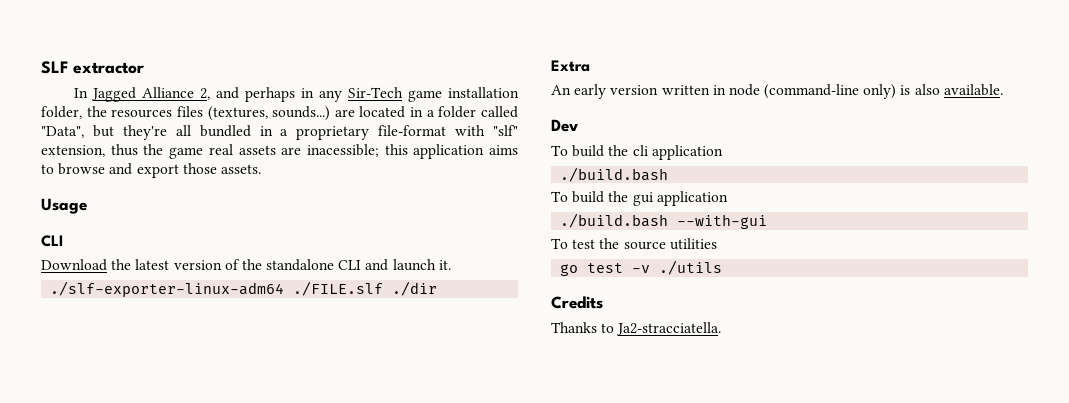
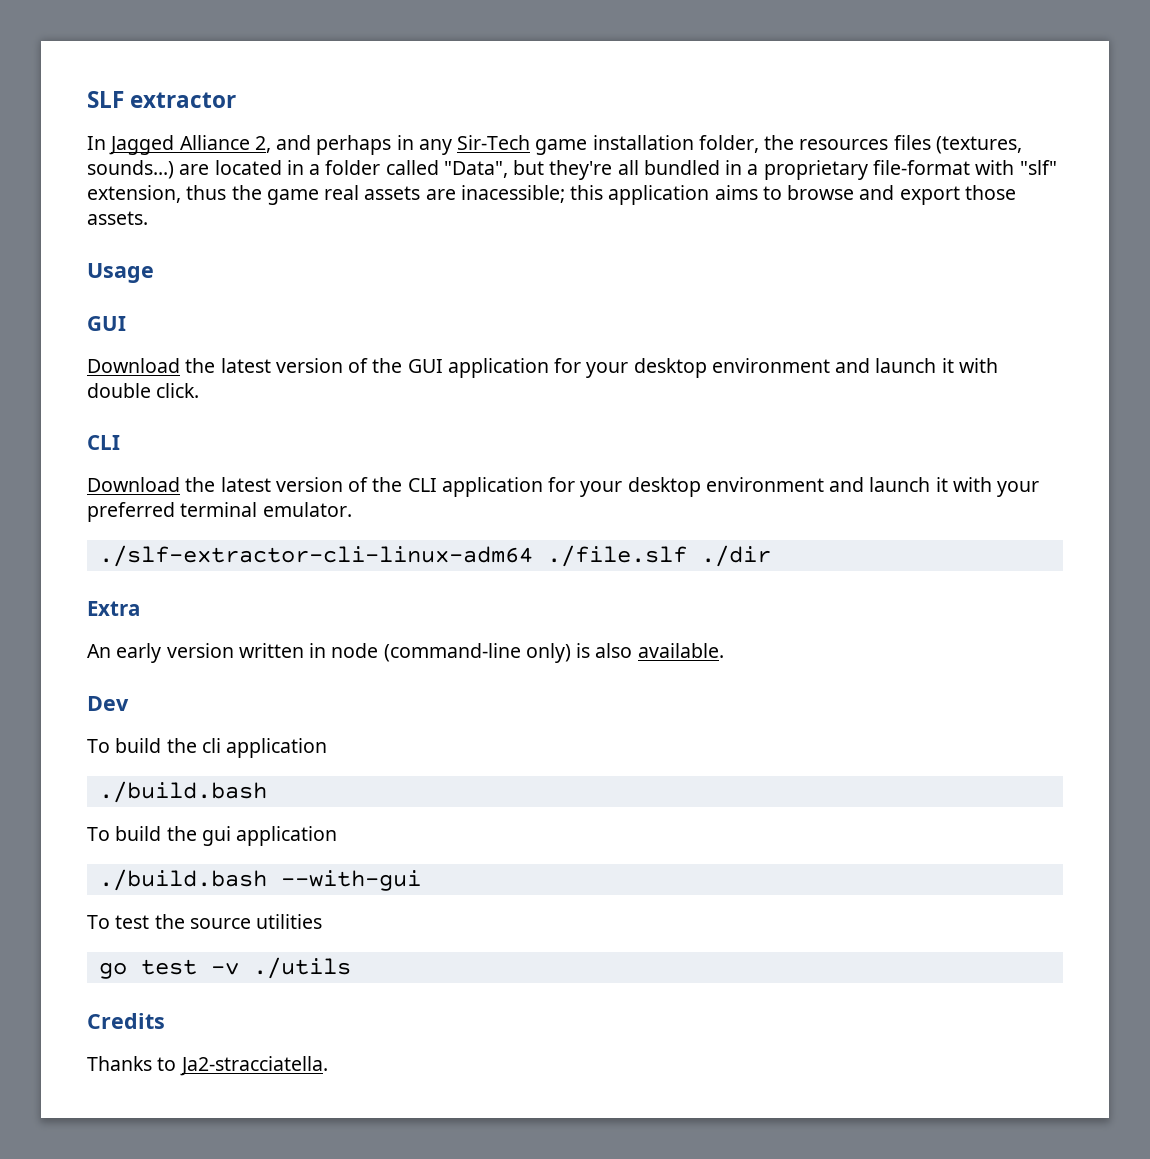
  Usage
+ GUI
+ Download the latest version of the GUI application for your desktop environment and launch it with double click.
- Download the latest version of the standalone CLI and launch it.
- ./slf-exporter-linux-adm64 ./FILE.slf ./dir
+ Download the latest version of the CLI application for your desktop environment and launch it with your preferred terminal emulator.
+ ./slf-extractor-cli-linux-adm64 ./file.slf ./dir

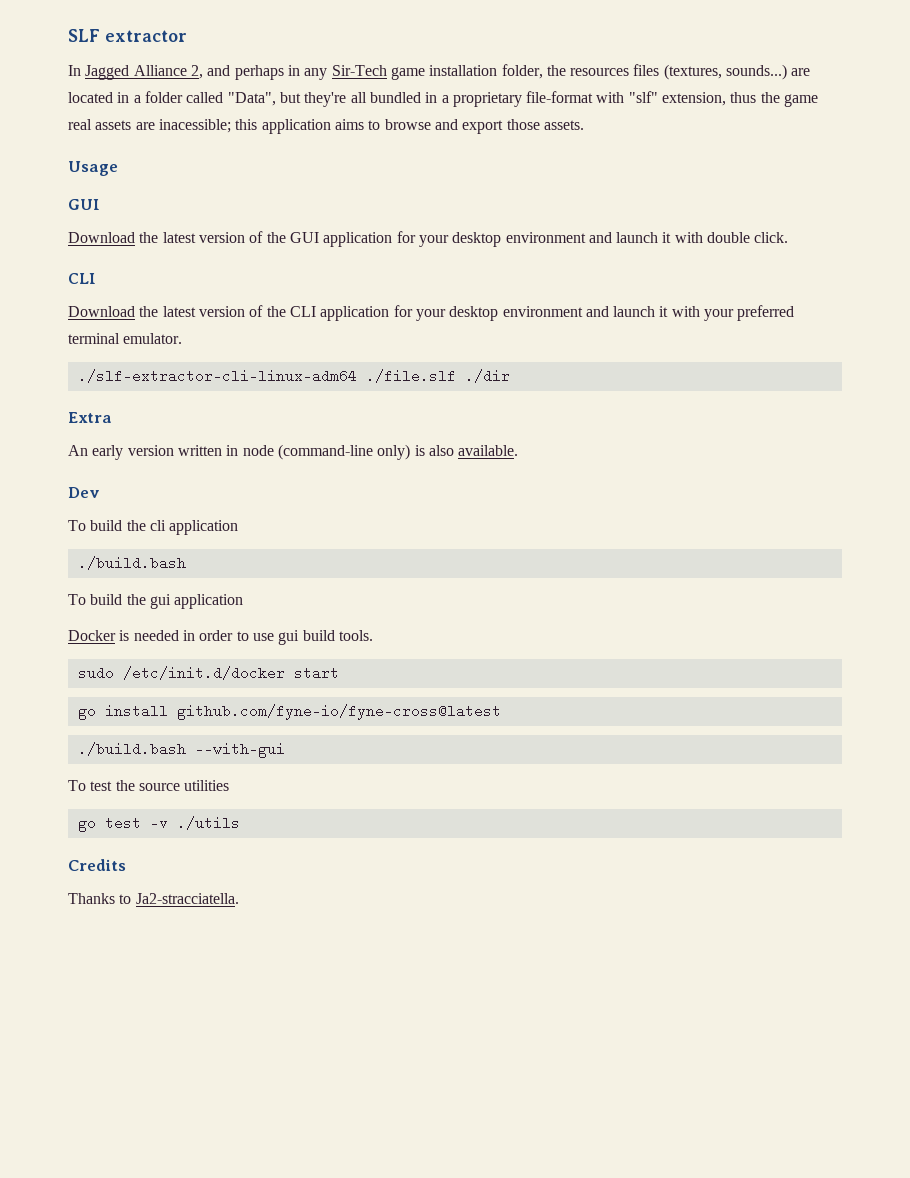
+ Docker is needed in order to use gui build tools.
+ sudo /etc/init.d/docker start
+ go install github.com/fyne-io/fyne-cross@latest

